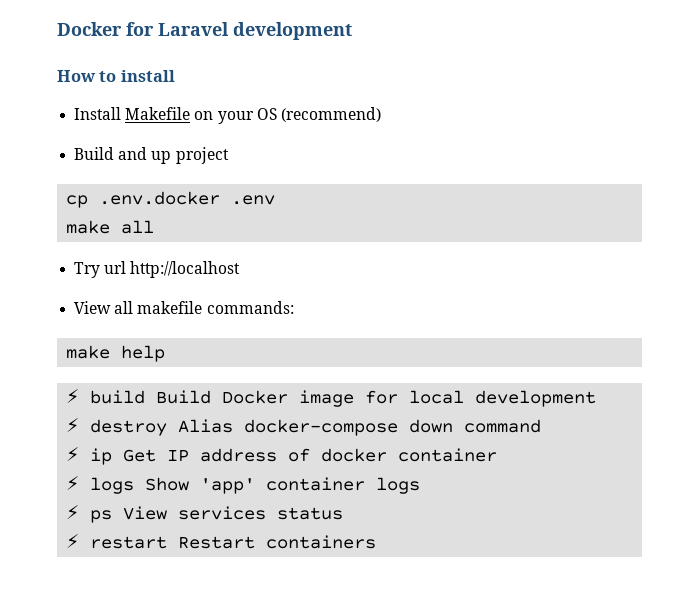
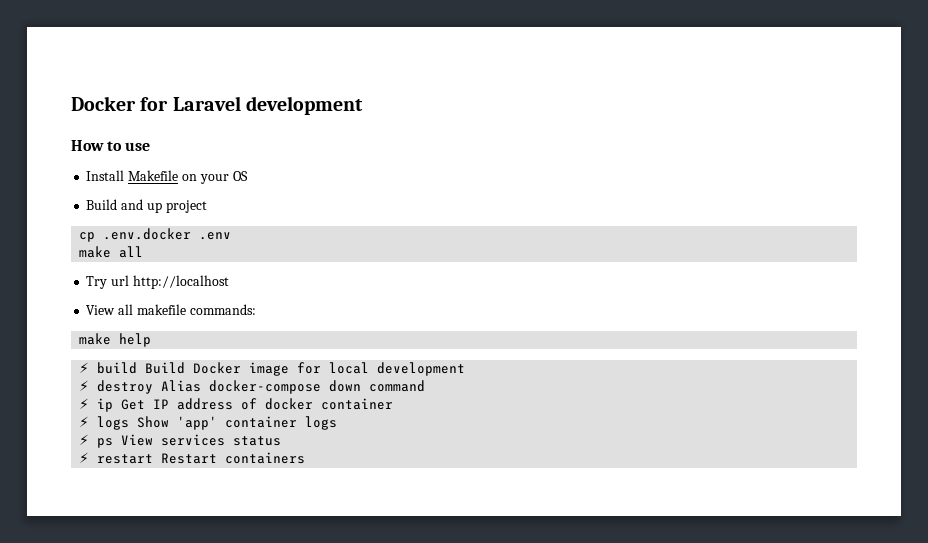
- How to install
+ How to use
- Install Makefile on your OS (recommend)
+ Install Makefile on your OS

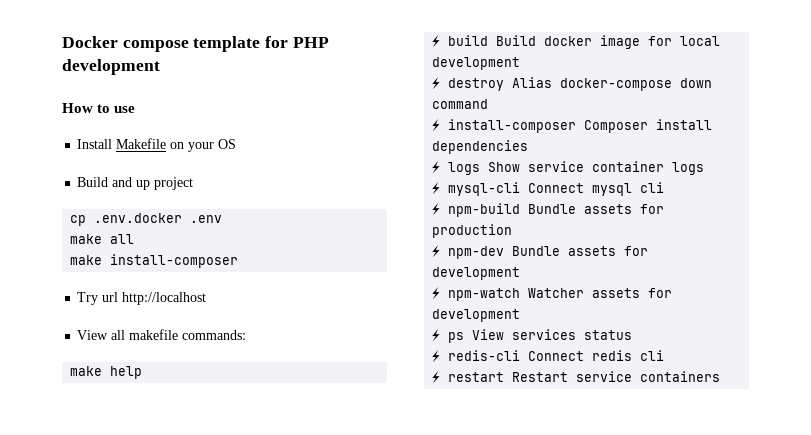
- Docker for Laravel development
+ Docker compose template for PHP development
+ make install-composer
- ⚡ build Build Docker image for local development
+ ⚡ build Build docker image for local development
- ⚡ ip Get IP address of docker container
+ ⚡ install-composer Composer install dependencies
- ⚡ logs Show 'app' container logs
+ ⚡ logs Show service container logs
+ ⚡ mysql-cli Connect mysql cli
+ ⚡ npm-build Bundle assets for production
+ ⚡ npm-dev Bundle assets for development
+ ⚡ npm-watch Watcher assets for development
+ ⚡ redis-cli Connect redis cli
- ⚡ restart Restart containers
+ ⚡ restart Restart service containers

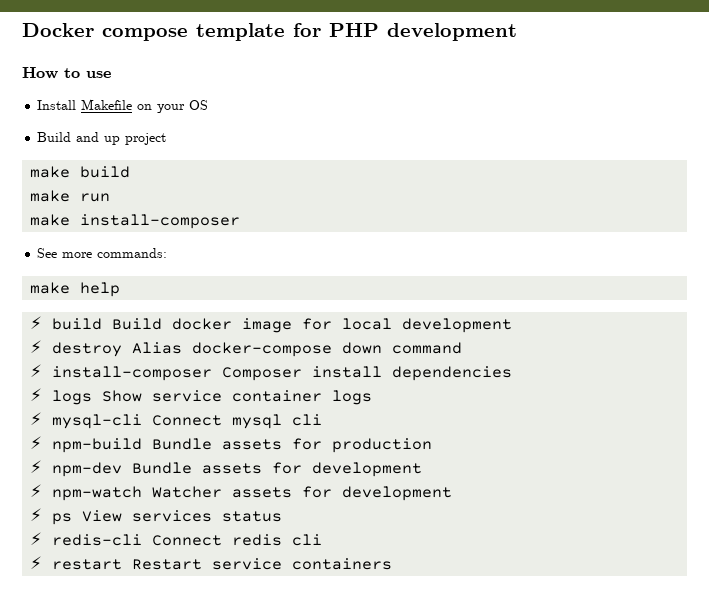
- cp .env.docker .env
- make all
+ make build
+ make run
- Try url http://localhost
- View all makefile commands:
+ See more commands:

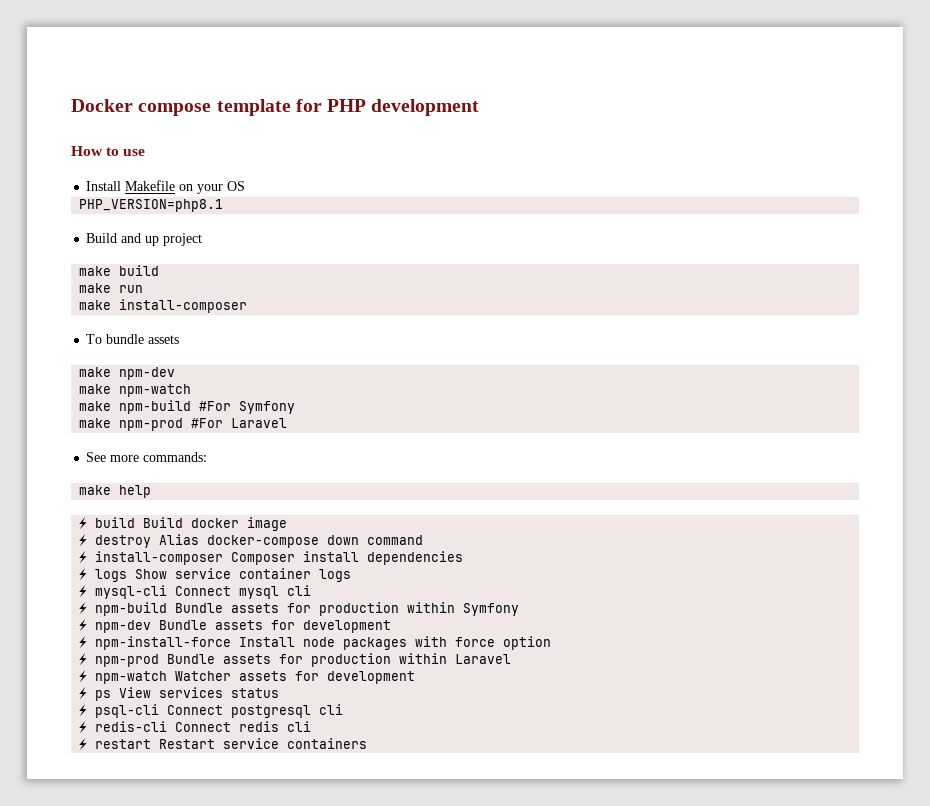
+ PHP_VERSION=php8.1
+ To bundle assets
+ make npm-dev
+ make npm-watch
+ make npm-build #For Symfony
+ make npm-prod #For Laravel
- ⚡ build Build docker image for local development
+ ⚡ build Build docker image
- ⚡ npm-build Bundle assets for production
+ ⚡ npm-build Bundle assets for production within Symfony
+ ⚡ npm-install-force Install node packages with force option
+ ⚡ npm-prod Bundle assets for production within Laravel
+ ⚡ psql-cli Connect postgresql cli

